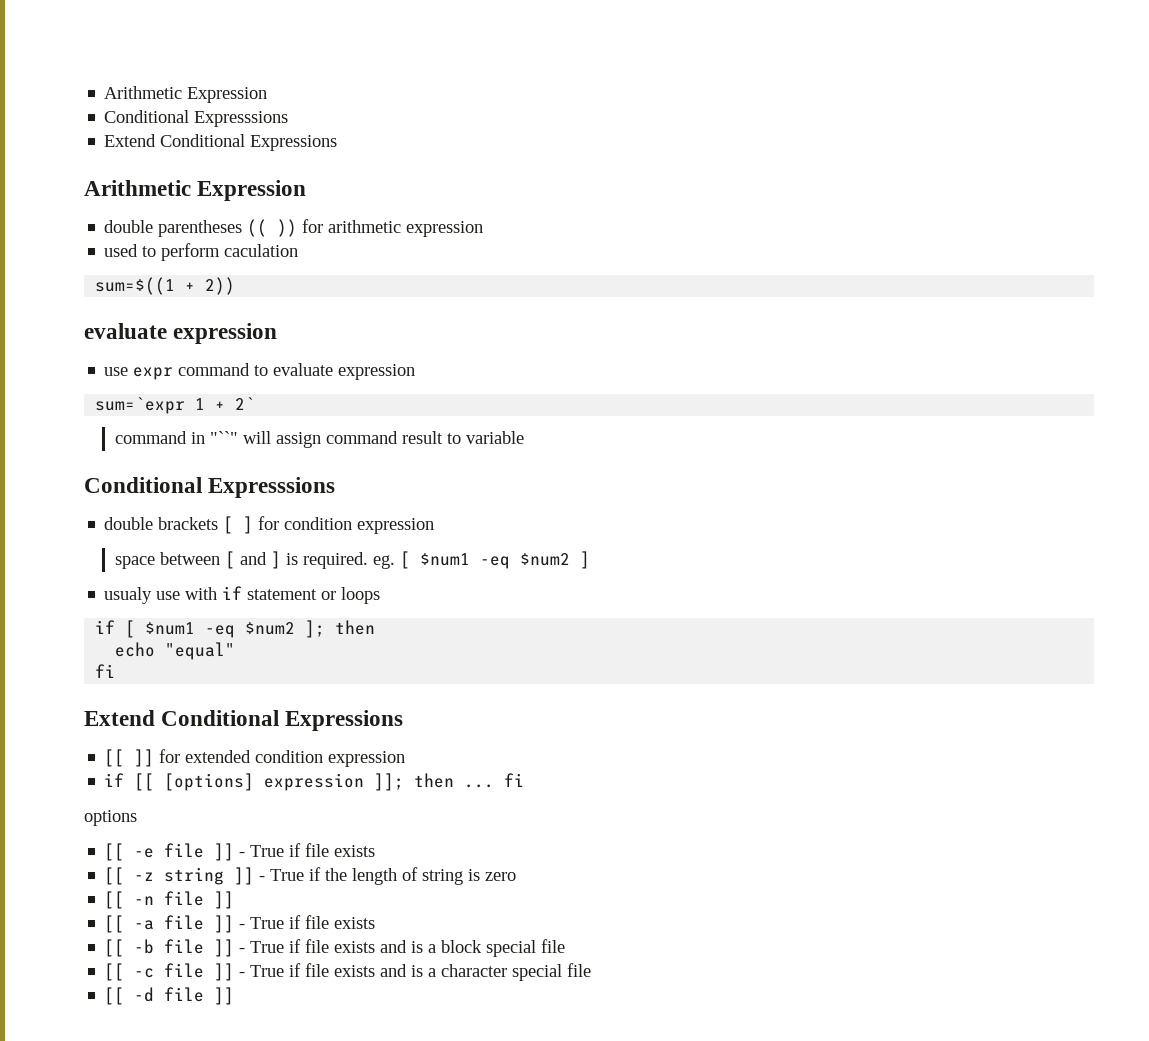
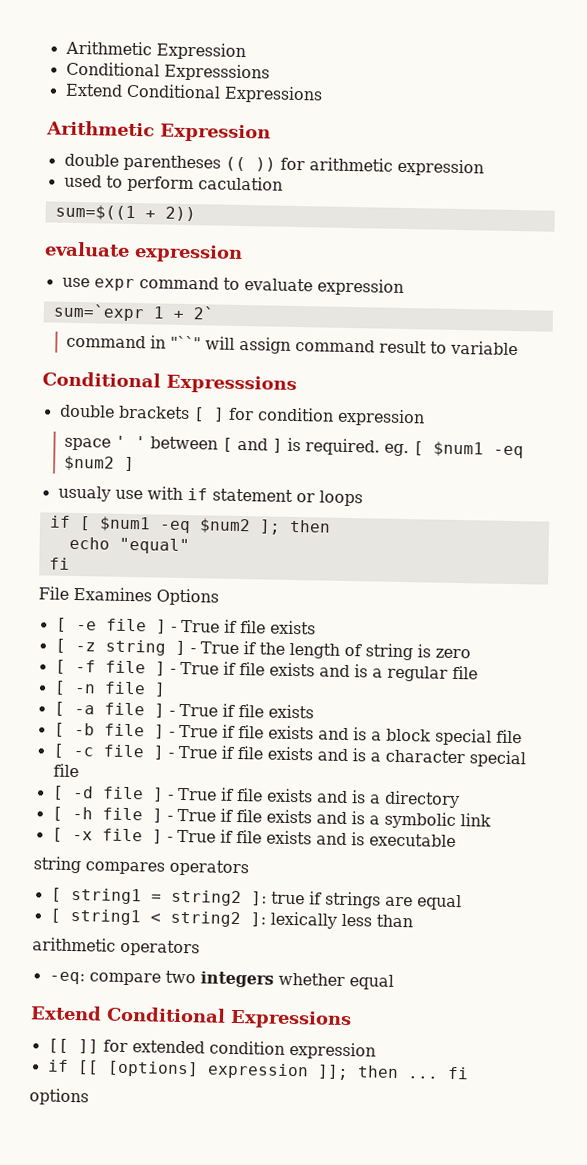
- space between [ and ] is required. eg. [ $num1 -eq $num2 ]
+ space ' ' between [ and ] is required. eg. [ $num1 -eq $num2 ]
+ File Examines Options
+ [ -e file ] - True if file exists
+ [ -z string ] - True if the length of string is zero
+ [ -f file ] - True if file exists and is a regular file
+ [ -n file ]
+ [ -a file ] - True if file exists
+ [ -b file ] - True if file exists and is a block special file
+ [ -c file ] - True if file exists and is a character special file
+ [ -d file ] - True if file exists and is a directory
+ [ -h file ] - True if file exists and is a symbolic link
+ [ -x file ] - True if file exists and is executable
+ string compares operators
+ [ string1 = string2 ]: true if strings are equal
+ [ string1 < string2 ]: lexically less than
+ arithmetic operators
+ -eq: compare two integers whether equal
- [[ -e file ]] - True if file exists
- [[ -z string ]] - True if the length of string is zero
- [[ -n file ]]
- [[ -a file ]] - True if file exists
- [[ -b file ]] - True if file exists and is a block special file
- [[ -c file ]] - True if file exists and is a character special file
- [[ -d file ]]

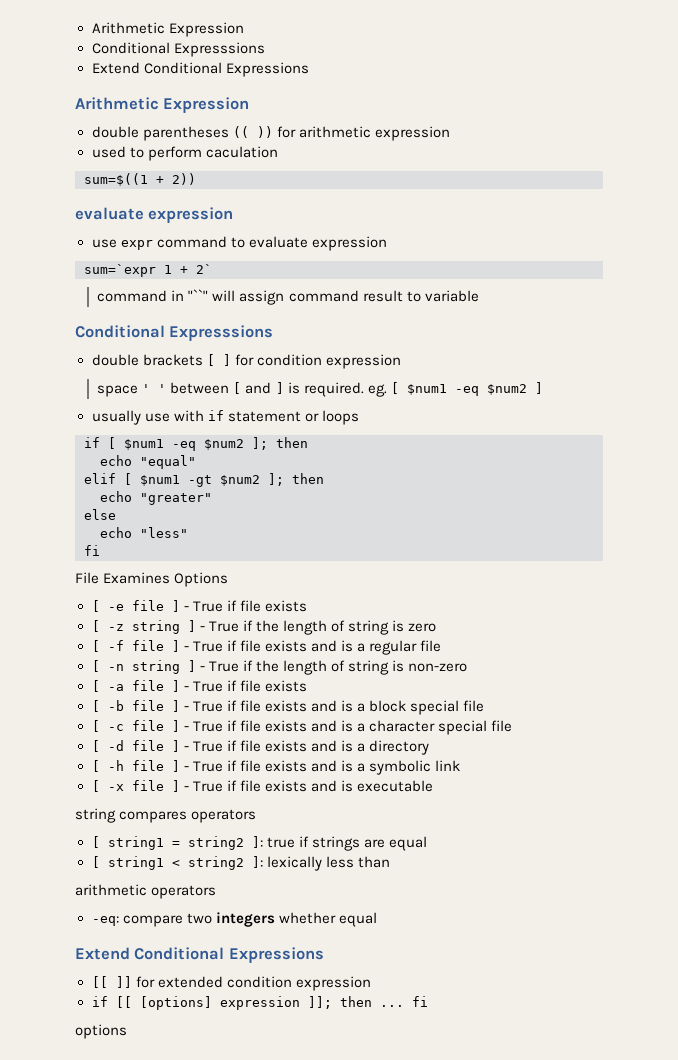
- usualy use with if statement or loops
+ usually use with if statement or loops
+ elif [ $num1 -gt $num2 ]; then
+ echo "greater"
+ else
+ echo "less"
- [ -n file ]
+ [ -n string ] - True if the length of string is non-zero

